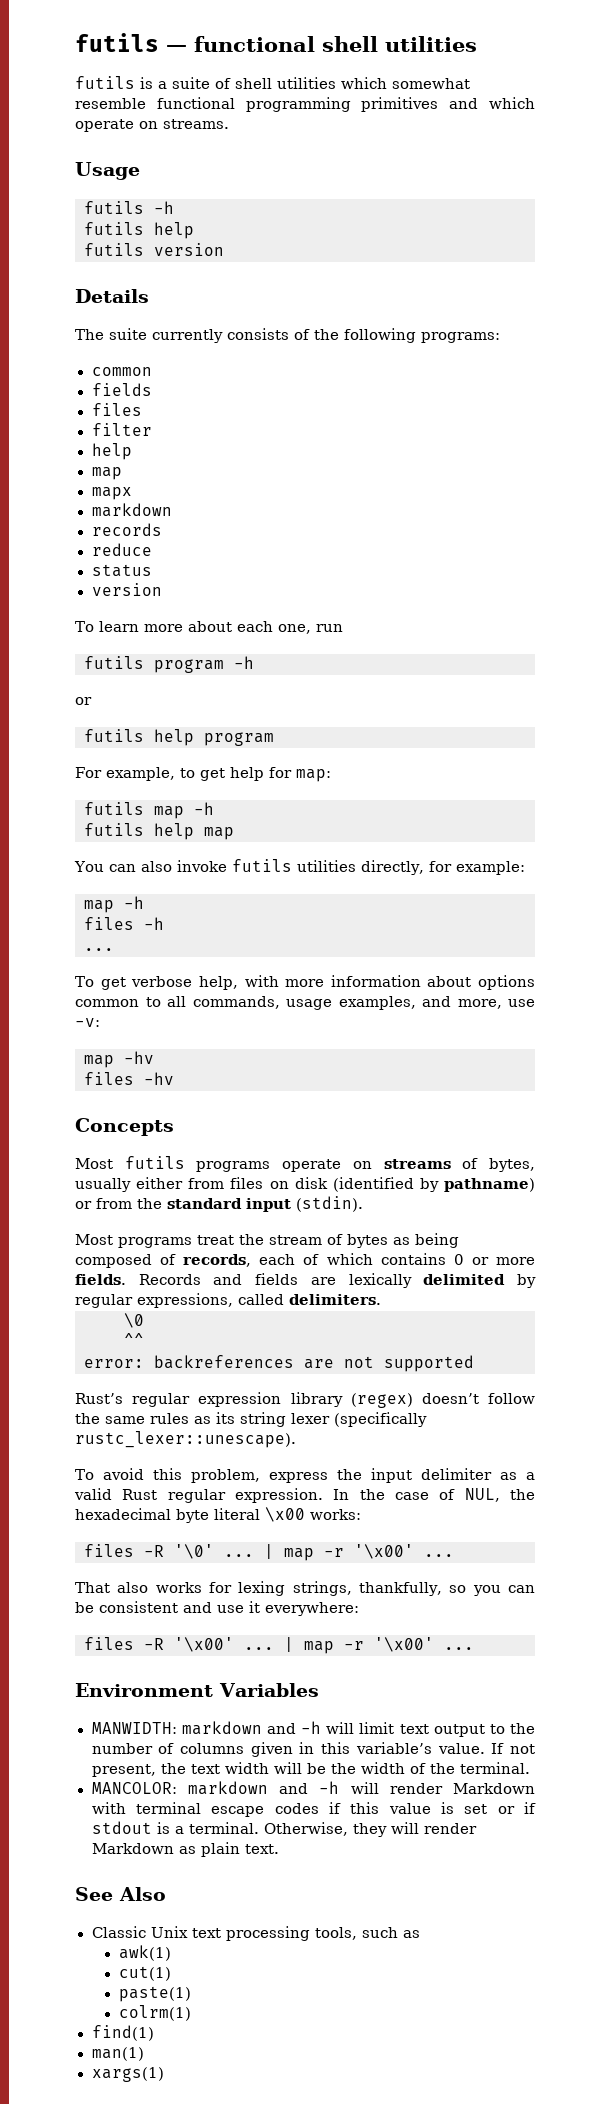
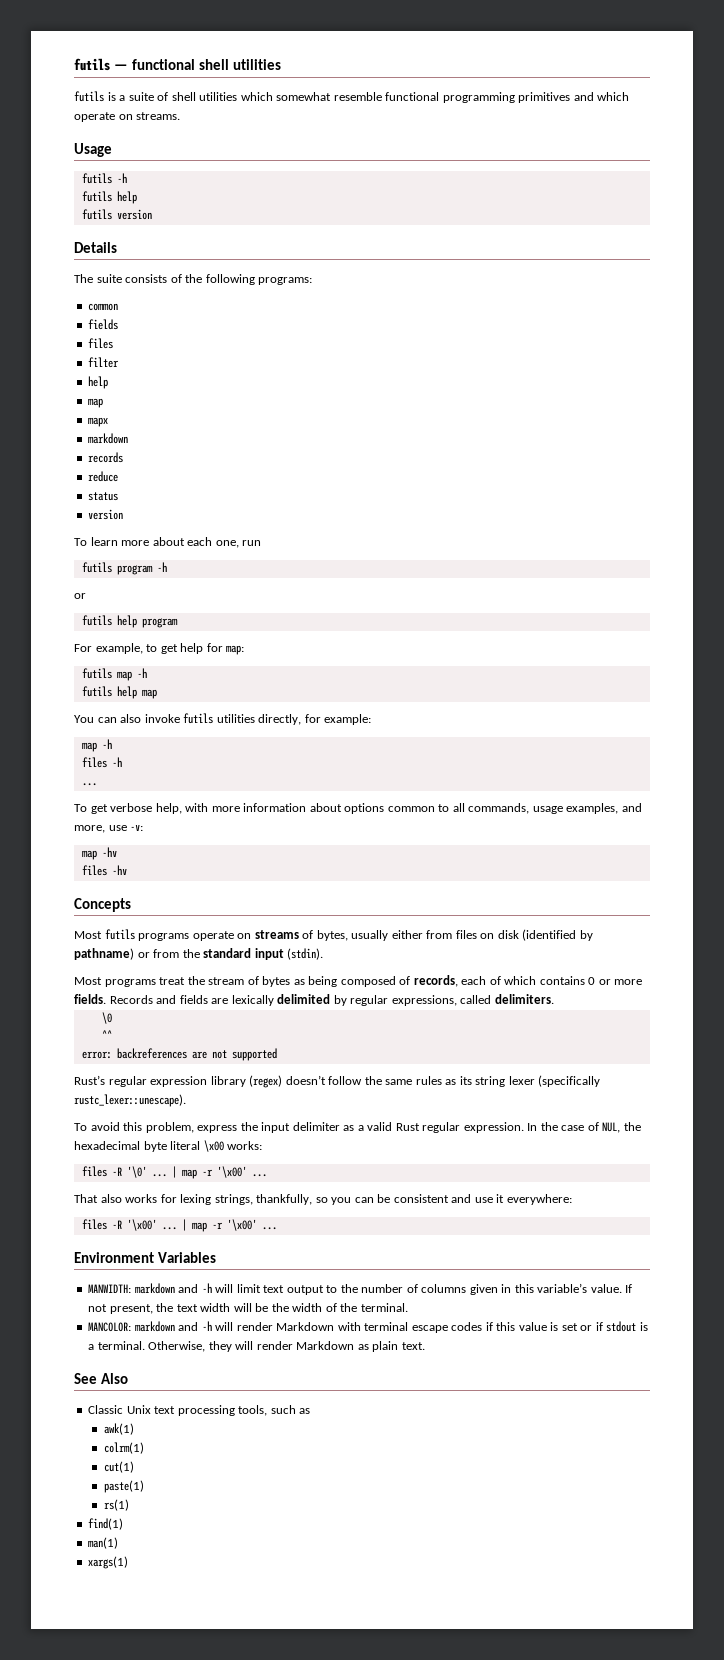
- The suite currently consists of the following programs:
+ The suite consists of the following programs:
+ colrm(1)
- colrm(1)
+ rs(1)

